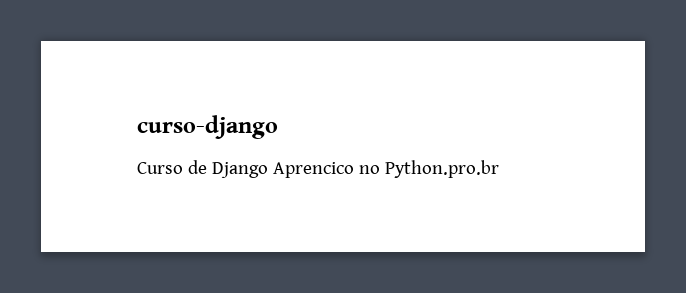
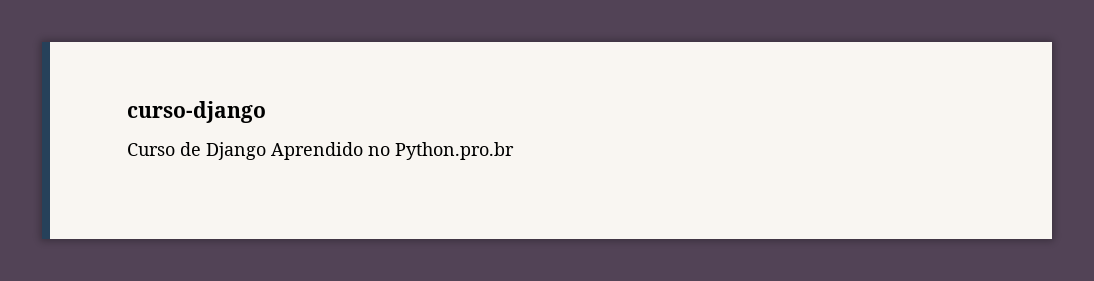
- Curso de Django Aprencico no Python.pro.br
+ Curso de Django Aprendido no Python.pro.br

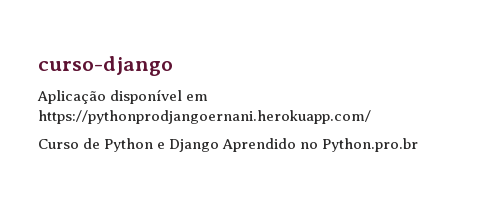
+ Aplicação disponível em https://pythonprodjangoernani.herokuapp.com/
- Curso de Django Aprendido no Python.pro.br
+ Curso de Python e Django Aprendido no Python.pro.br

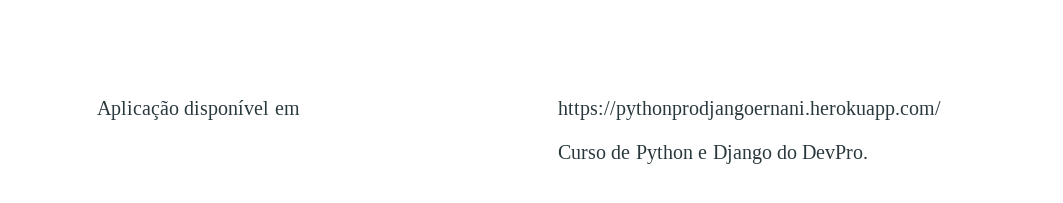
- curso-django
- Curso de Python e Django Aprendido no Python.pro.br
+ Curso de Python e Django do DevPro.

